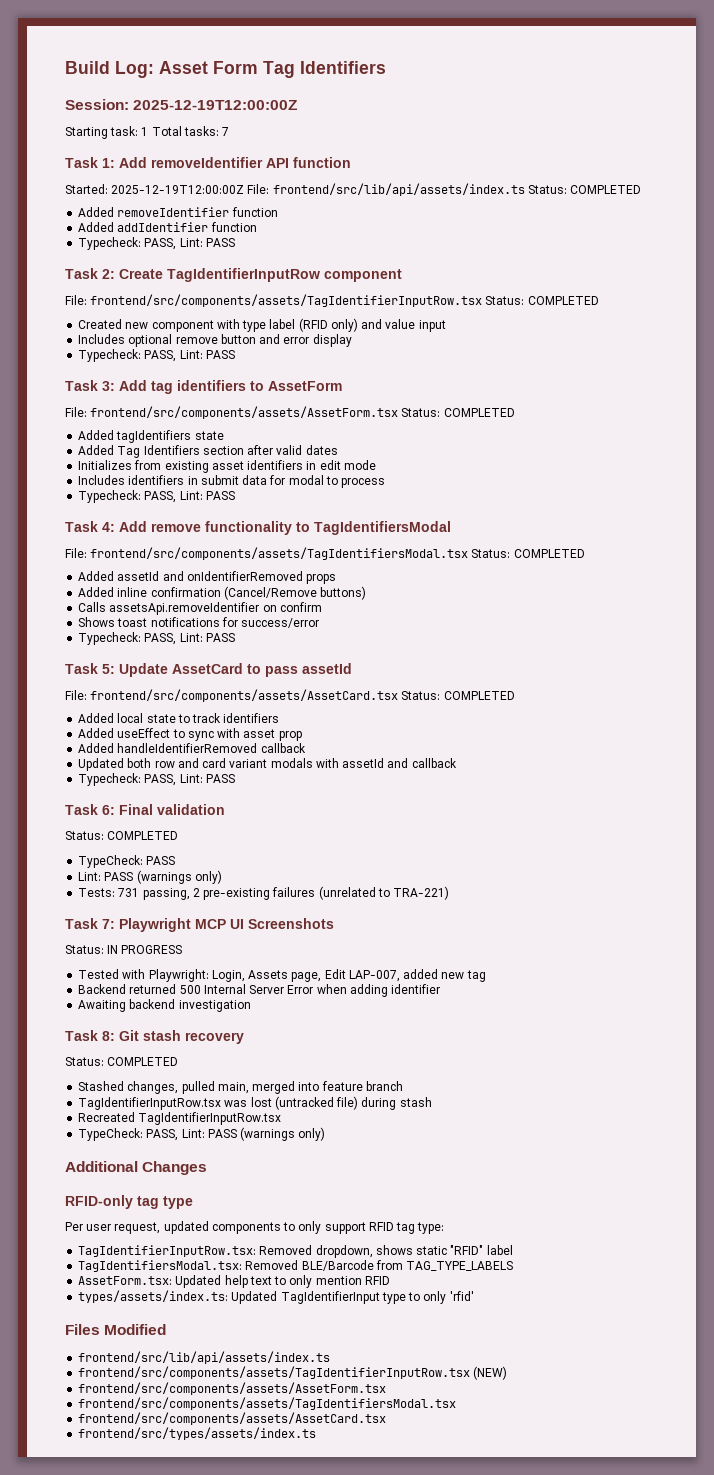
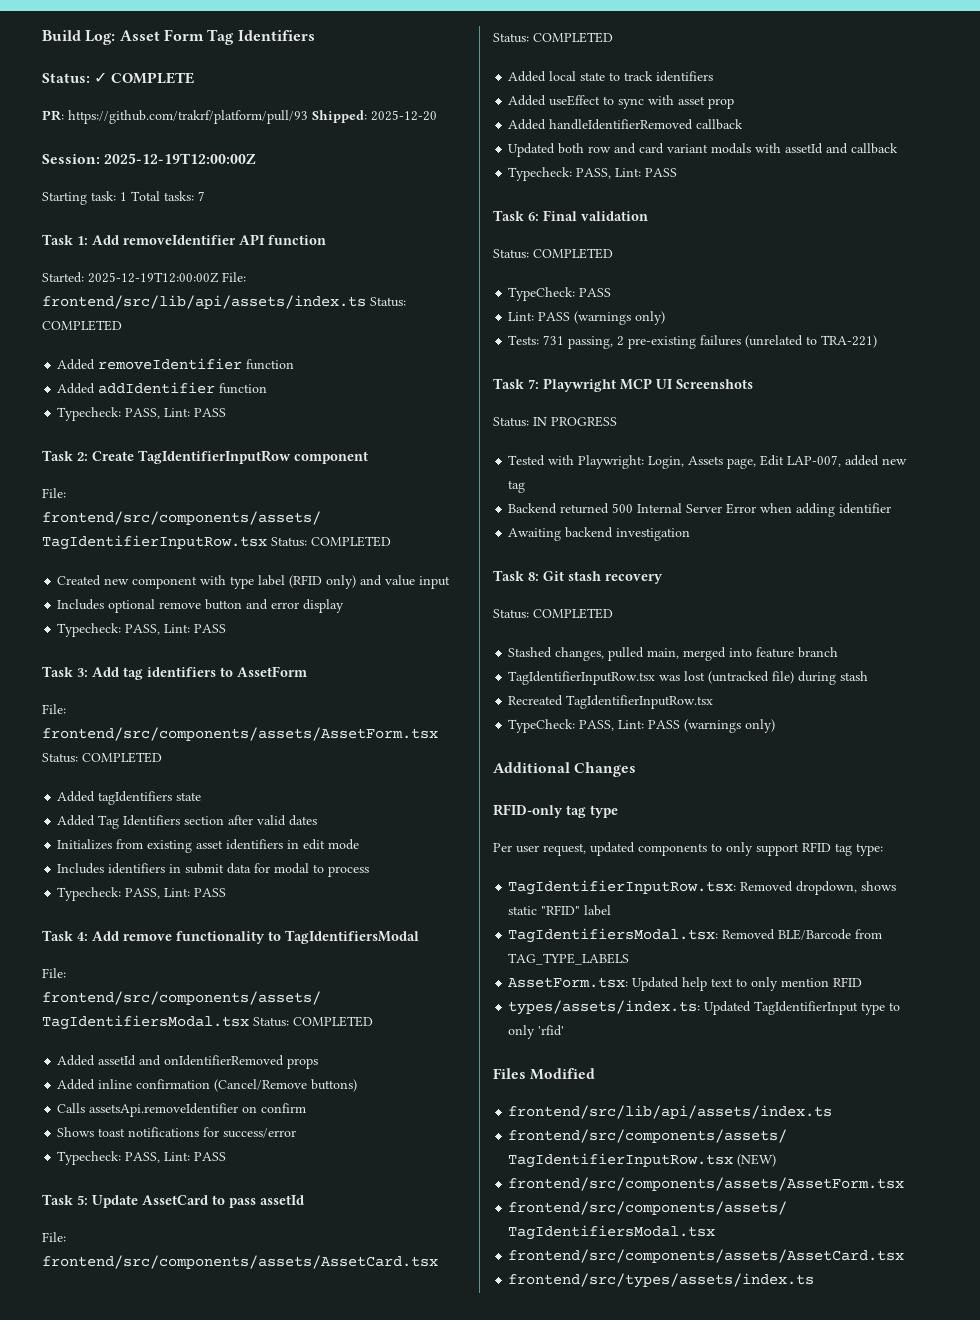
+ Status: ✓ COMPLETE
+ PR: https://github.com/trakrf/platform/pull/93 Shipped: 2025-12-20

